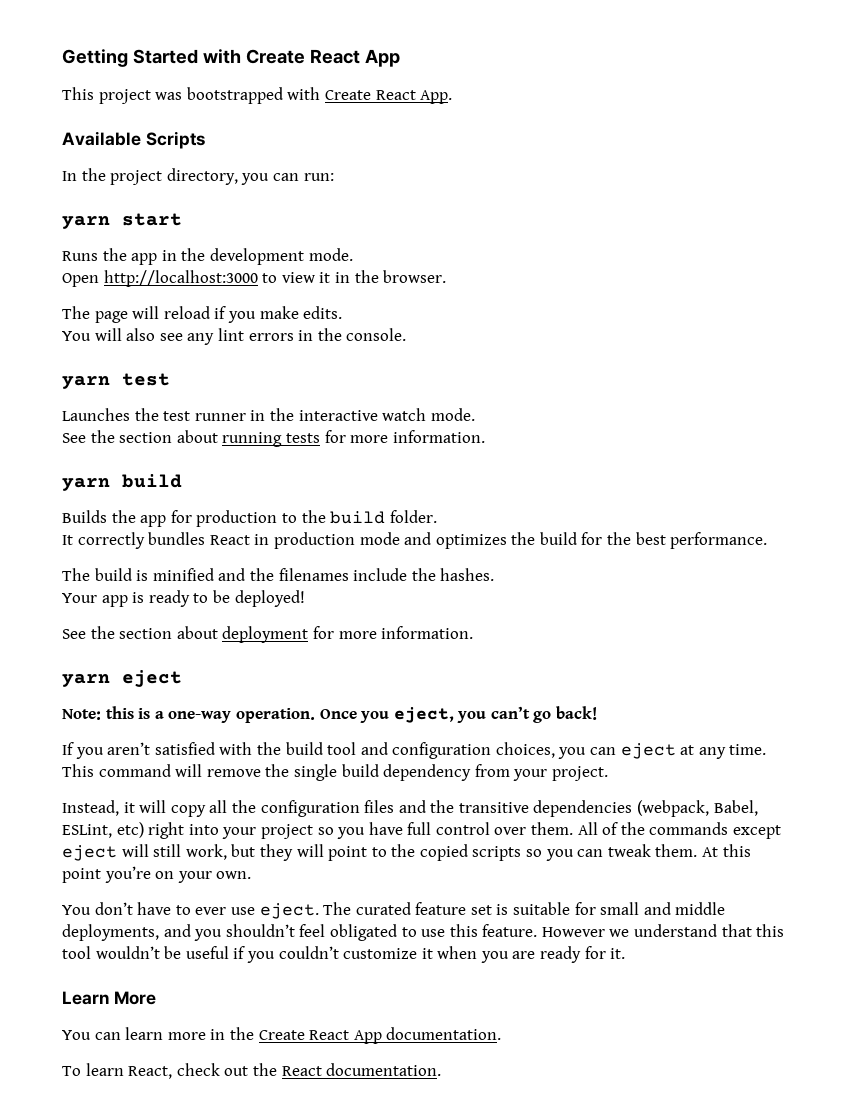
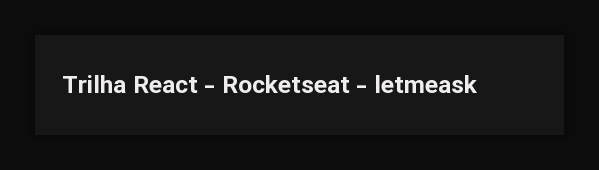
- Getting Started with Create React App
- This project was bootstrapped with Create React App.
- Available Scripts
- In the project directory, you can run:
- yarn start
- Runs the app in the development mode.
- Open http://localhost:3000 to view it in the browser.
- The page will reload if you make edits.
- You will also see any lint errors in the console.
- yarn test
- Launches the test runner in the interactive watch mode.
- See the section about running tests for more information.
- yarn build
- Builds the app for production to the build folder.
- It correctly bundles React in production mode and optimizes the build for the best performance.
- The build is minified and the filenames include the hashes.
- Your app is ready to be deployed!
- See the section about deployment for more information.
- yarn eject
- Note: this is a one-way operation. Once you eject, you can’t go back!
- If you aren’t satisfied with the build tool and configuration choices, you can eject at any time. This command will remove the single build dependency from your project.
- Instead, it will copy all the configuration files and the transitive dependencies (webpack, Babel, ESLint, etc) right into your project so you have full control over them. All of the commands except eject will still work, but they will point to the copied scripts so you can tweak them. At this point you’re on your own.
- You don’t have to ever use eject. The curated feature set is suitable for small and middle deployments, and you shouldn’t feel obligated to use this feature. However we understand that this tool wouldn’t be useful if you couldn’t customize it when you are ready for it.
- Learn More
- You can learn more in the Create React App documentation.
- To learn React, check out the React documentation.
+ Trilha React - Rocketseat - letmeask

